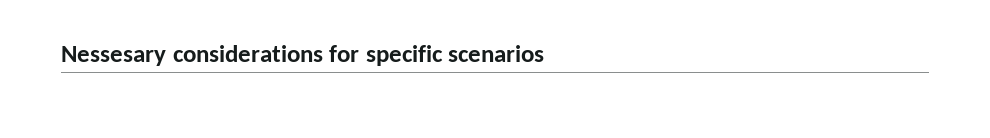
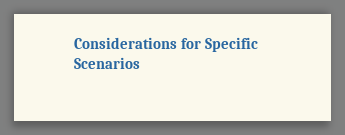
- Nessesary considerations for specific scenarios
+ Considerations for Specific Scenarios

